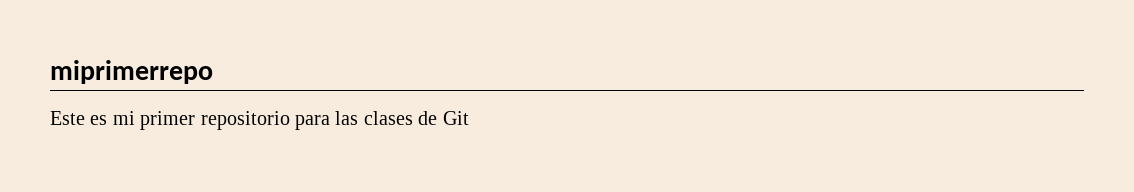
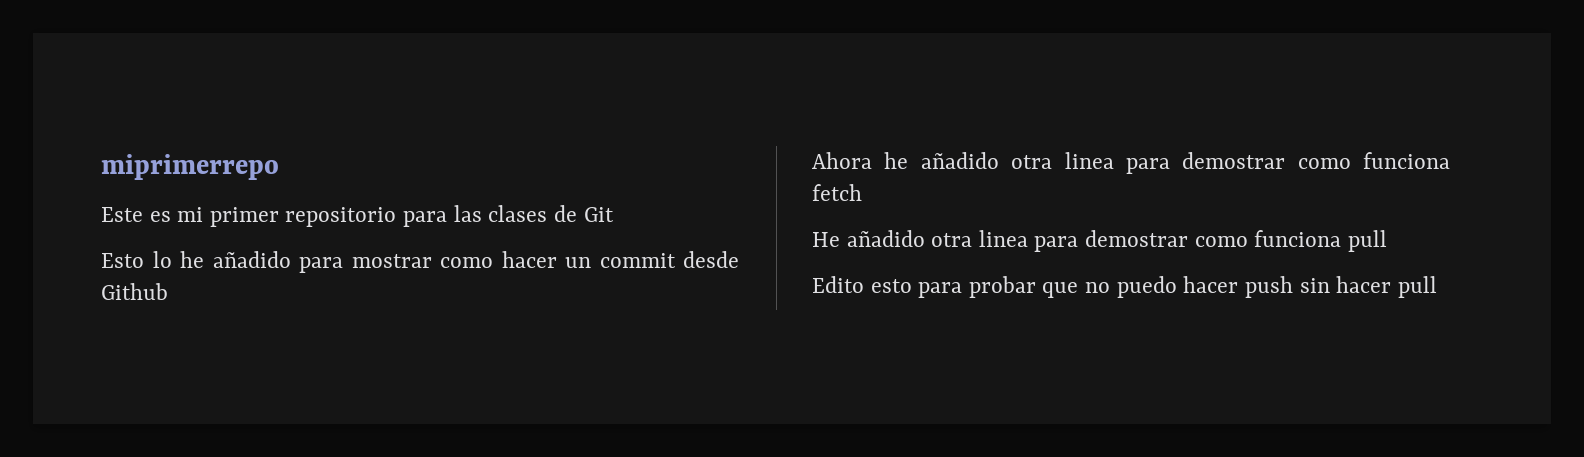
+ Esto lo he añadido para mostrar como hacer un commit desde Github
+ Ahora he añadido otra linea para demostrar como funciona fetch
+ He añadido otra linea para demostrar como funciona pull
+ Edito esto para probar que no puedo hacer push sin hacer pull

